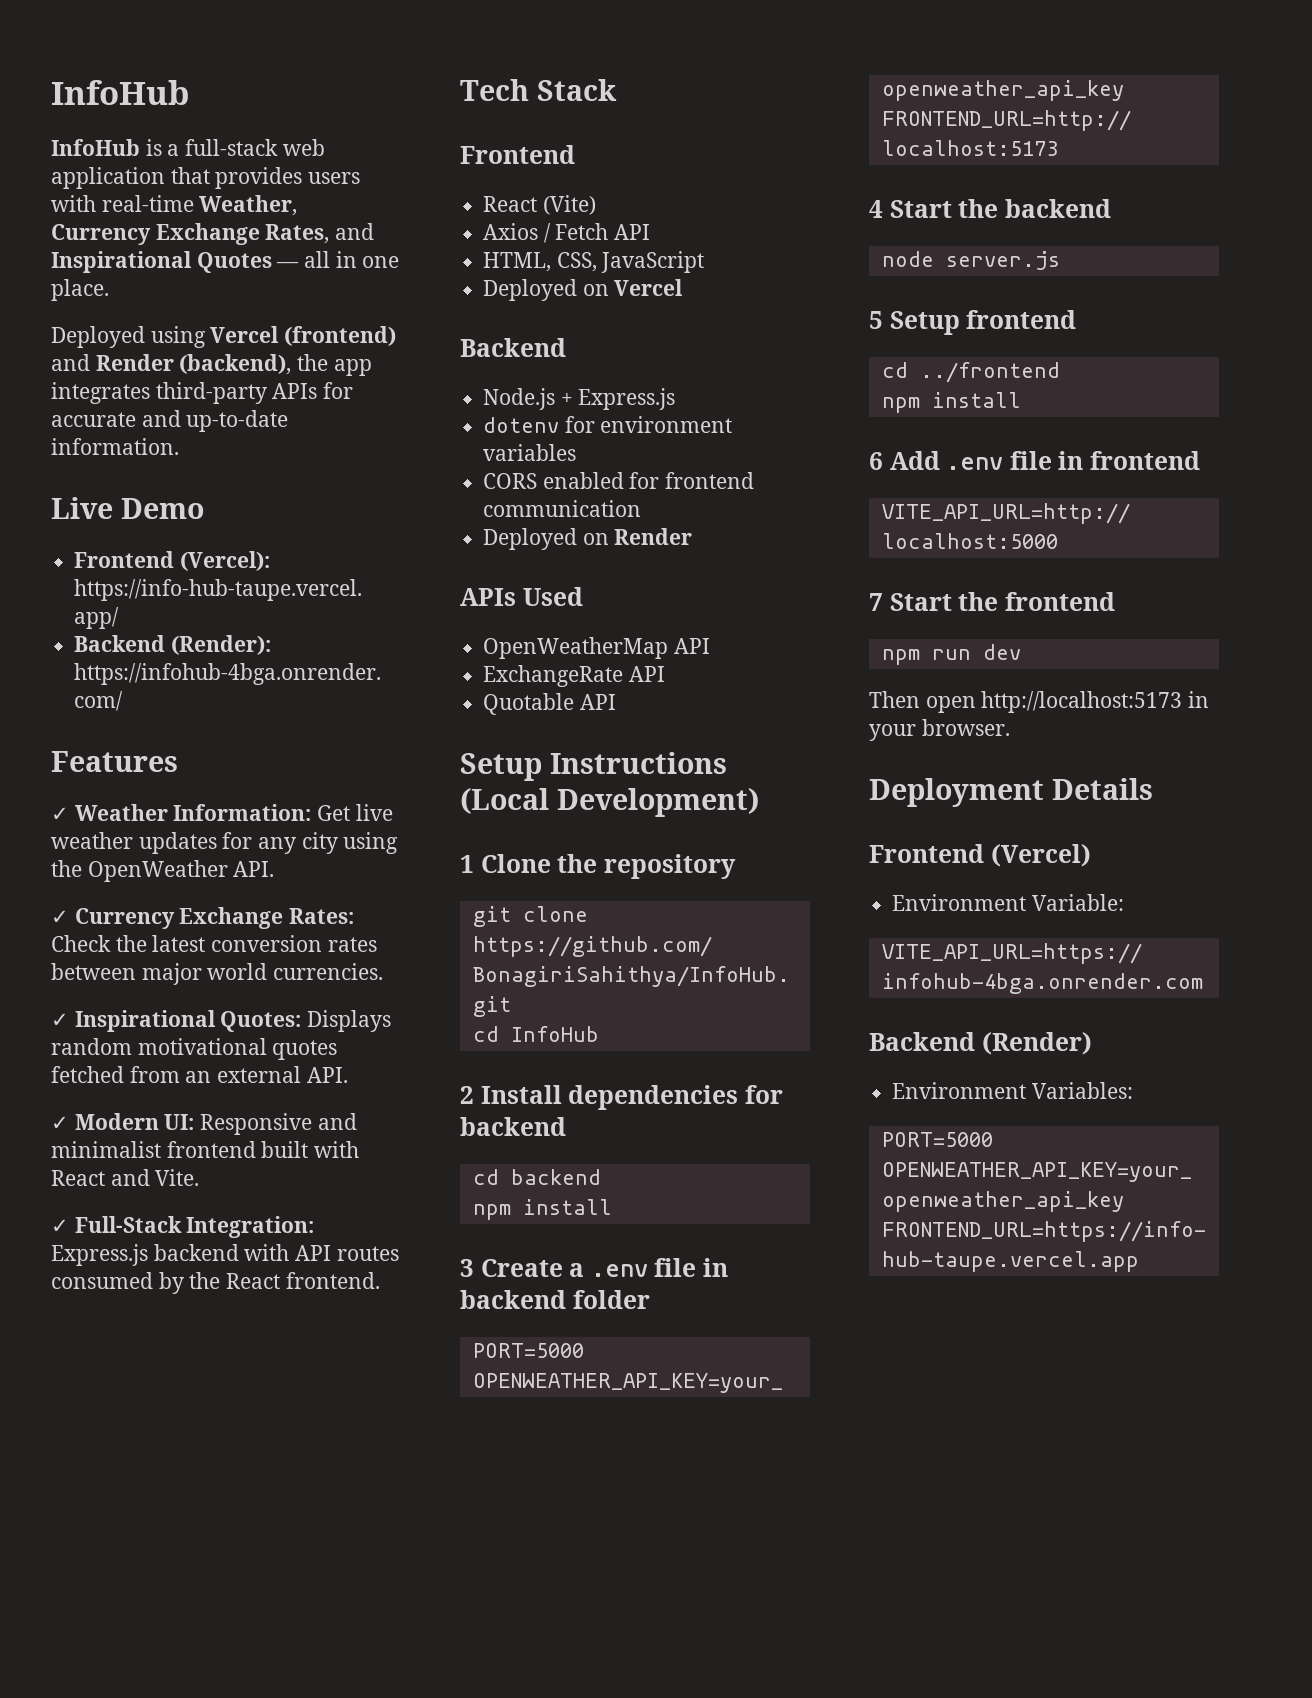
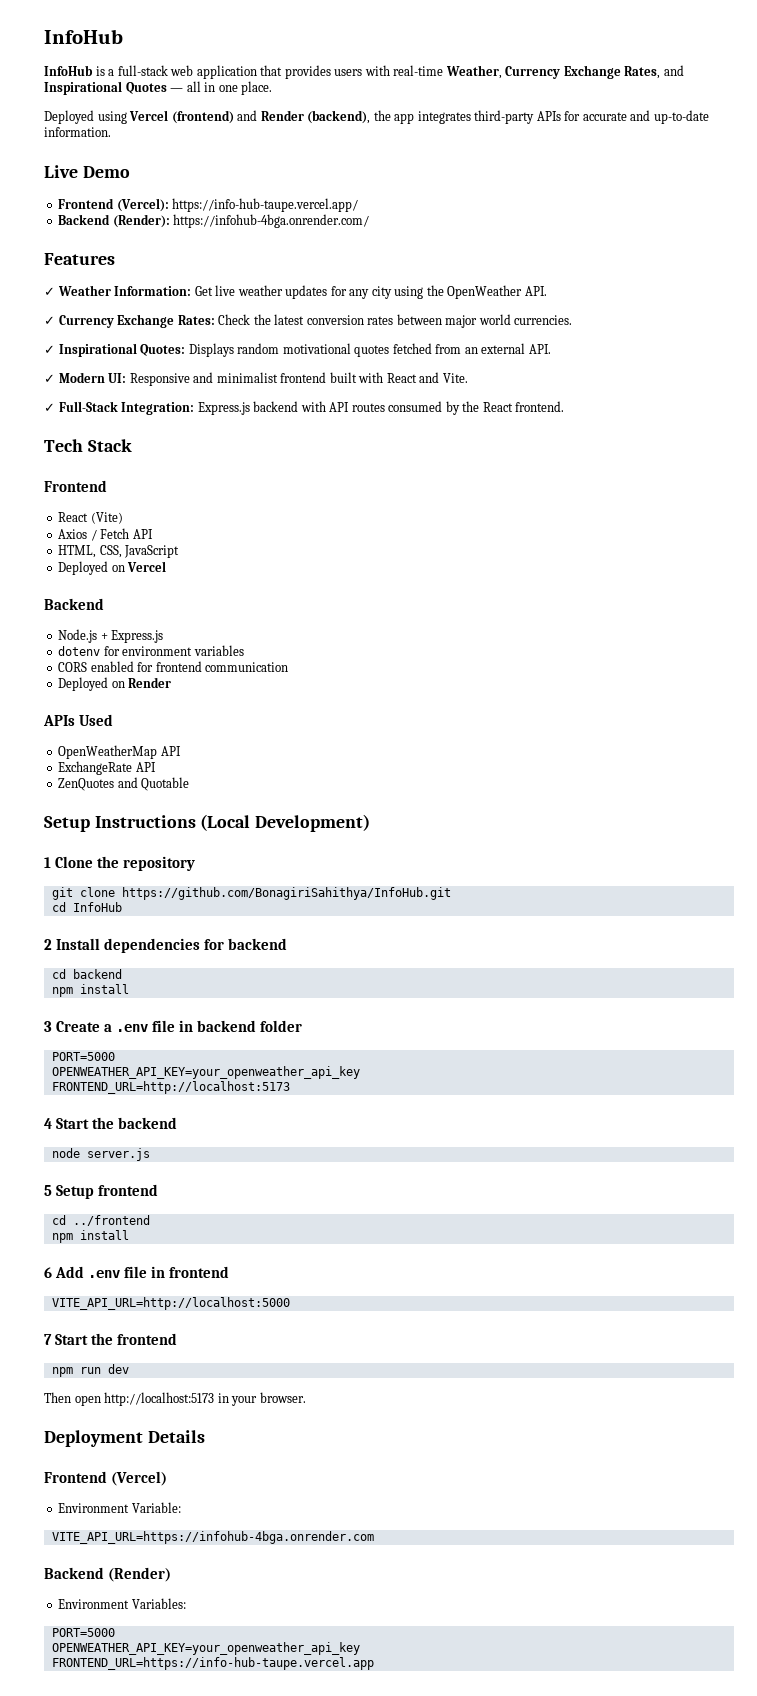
- Quotable API
+ ZenQuotes and Quotable

